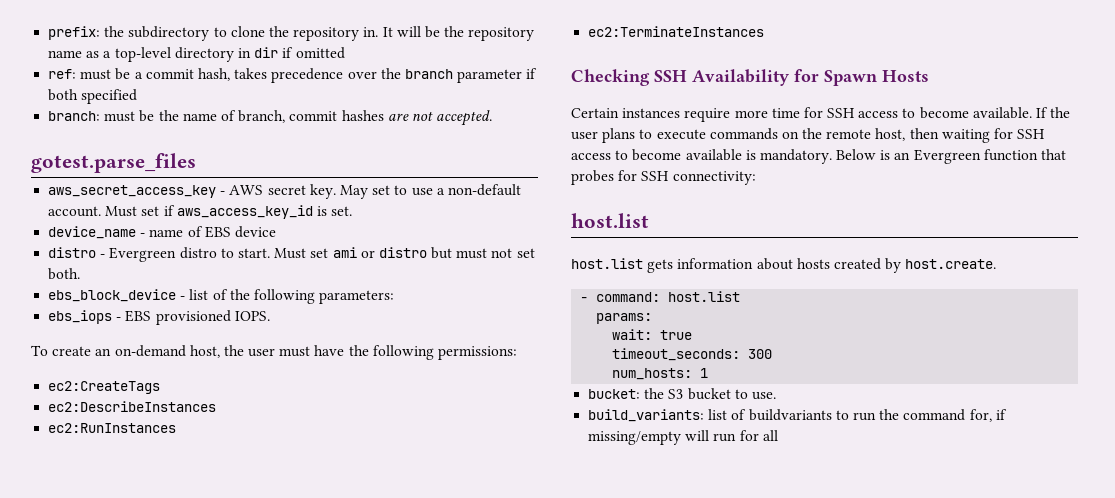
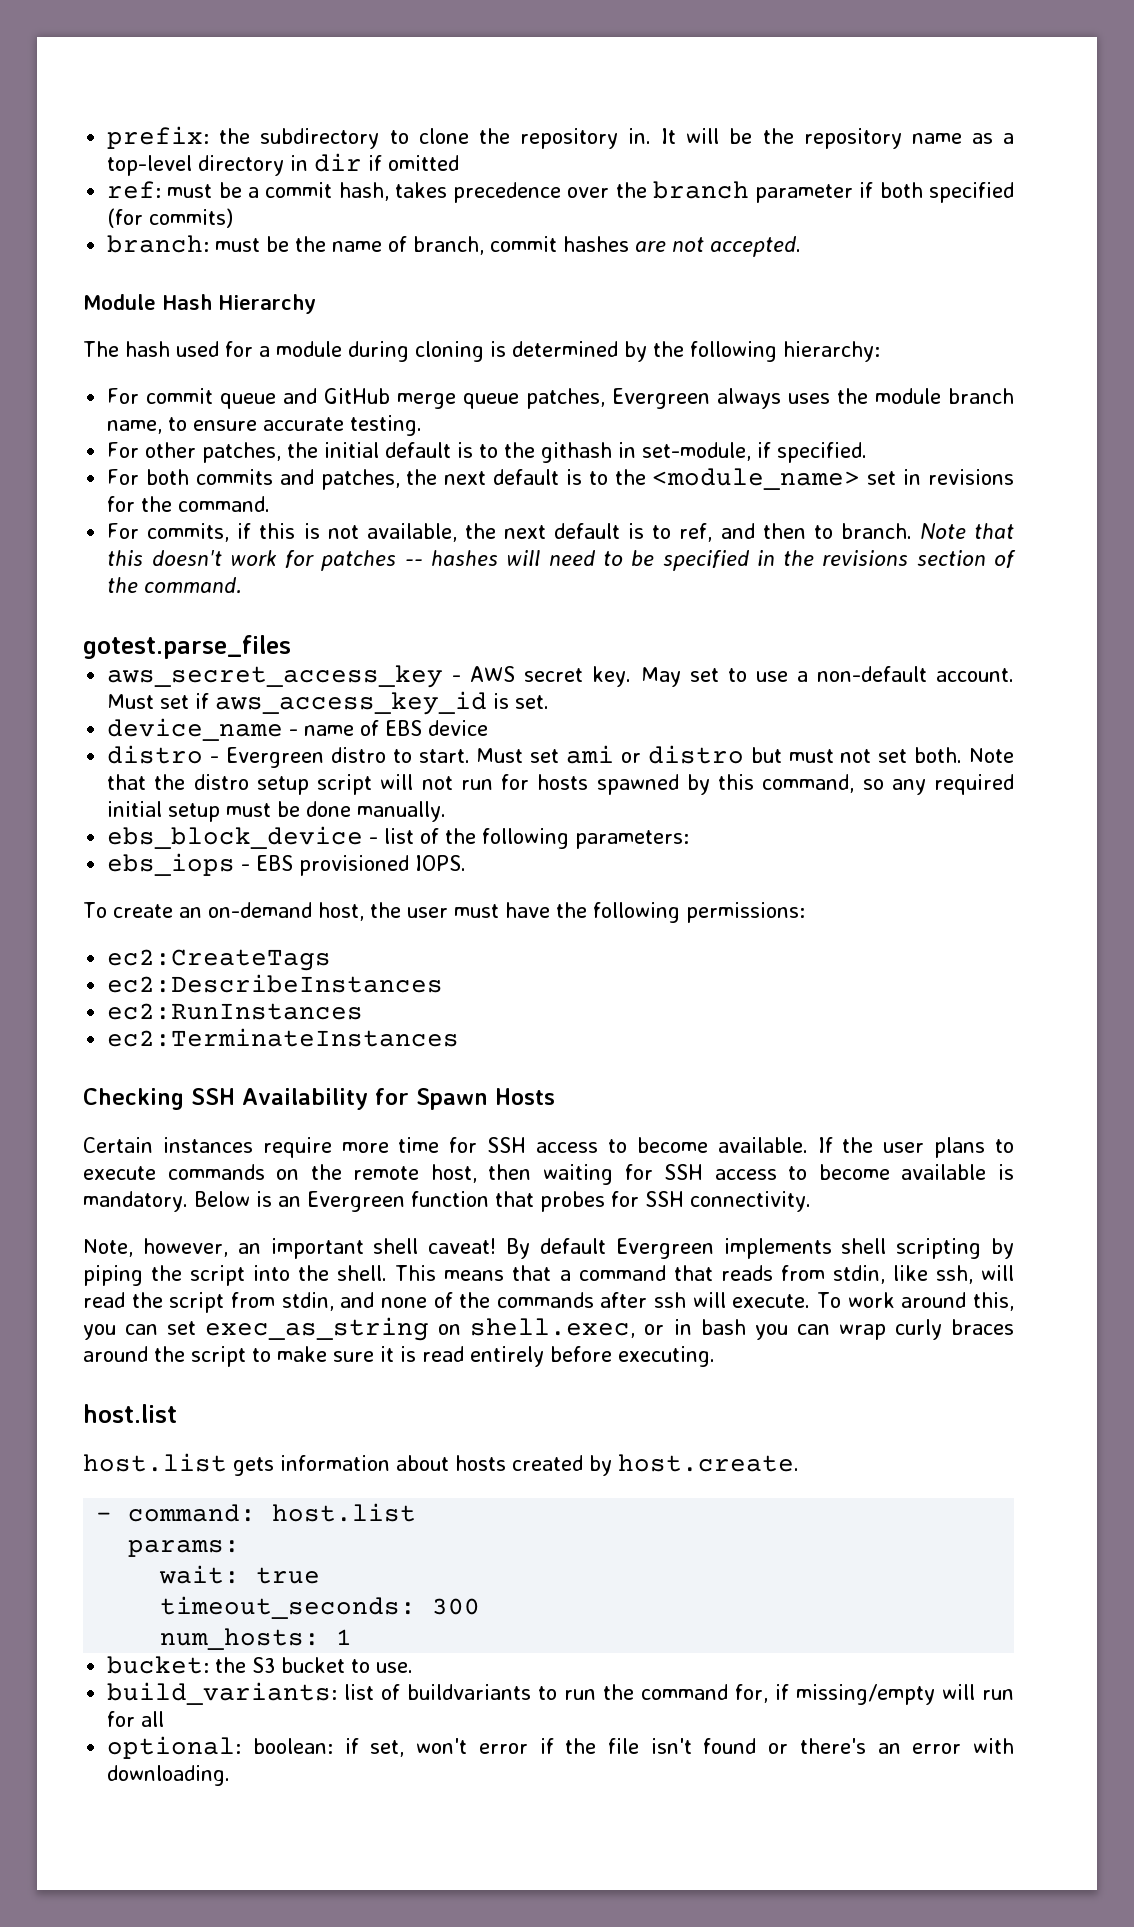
- ref: must be a commit hash, takes precedence over the branch parameter if both specified
+ ref: must be a commit hash, takes precedence over the branch parameter if both specified (for commits)
+ Module Hash Hierarchy
+ The hash used for a module during cloning is determined by the following hierarchy:
+ For commit queue and GitHub merge queue patches, Evergreen always uses the module branch name, to ensure accurate testing.
+ For other patches, the initial default is to the githash in set-module, if specified.
+ For both commits and patches, the next default is to the <module_name> set in revisions for the command.
+ For commits, if this is not available, the next default is to ref, and then to branch. Note that this doesn't work for patches -- hashes will need to be specified in the revisions section of the command.
+ Note that the distro setup script will not run for hosts spawned by this command, so any required initial setup must be done manually.
- Below is an Evergreen function that probes for SSH connectivity:
+ Below is an Evergreen function that probes for SSH connectivity.
+ Note, however, an important shell caveat! By default Evergreen implements shell scripting by piping the script into the shell. This means that a command that reads from stdin, like ssh, will read the script from stdin, and none of the commands after ssh will execute. To work around this, you can set exec_as_string on shell.exec, or in bash you can wrap curly braces around the script to make sure it is read entirely before executing.
+ optional: boolean: if set, won't error if the file isn't found or there's an error with downloading.

